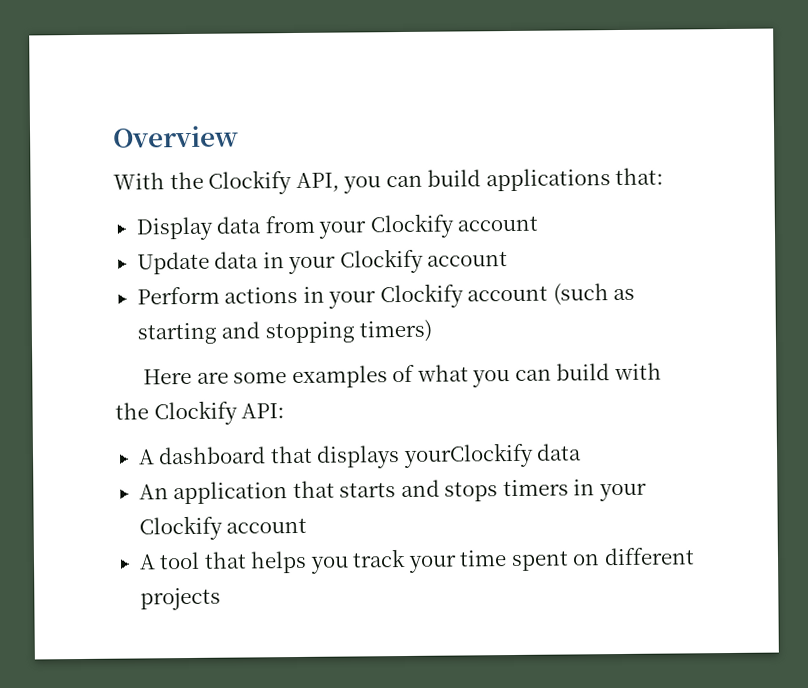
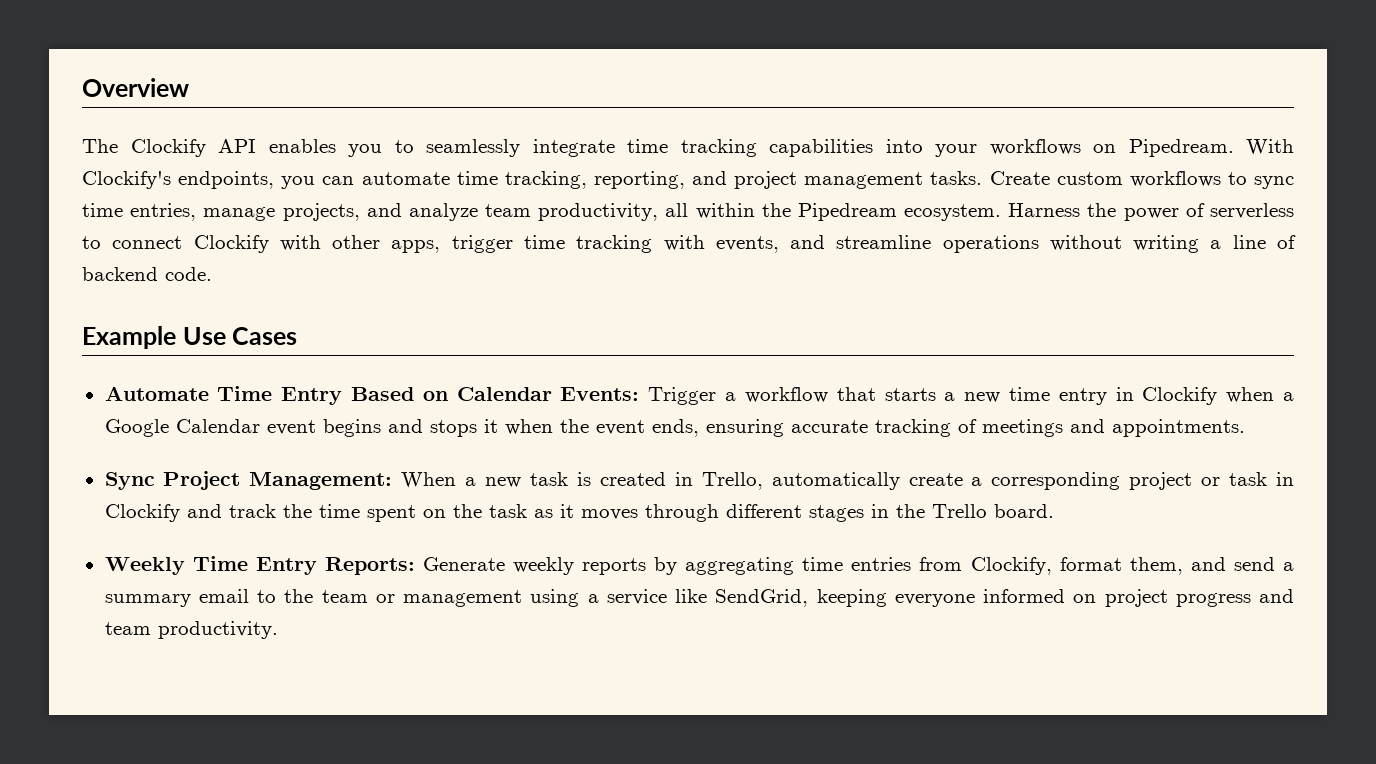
- With the Clockify API, you can build applications that:
- Display data from your Clockify account
- Update data in your Clockify account
- Perform actions in your Clockify account (such as starting and stopping timers)
- Here are some examples of what you can build with the Clockify API:
- A dashboard that displays yourClockify data
- An application that starts and stops timers in your Clockify account
- A tool that helps you track your time spent on different projects
+ The Clockify API enables you to seamlessly integrate time tracking capabilities into your workflows on Pipedream. With Clockify's endpoints, you can automate time tracking, reporting, and project management tasks. Create custom workflows to sync time entries, manage projects, and analyze team productivity, all within the Pipedream ecosystem. Harness the power of serverless to connect Clockify with other apps, trigger time tracking with events, and streamline operations without writing a line of backend code.
+ Example Use Cases
+ Automate Time Entry Based on Calendar Events: Trigger a workflow that starts a new time entry in Clockify when a Google Calendar event begins and stops it when the event ends, ensuring accurate tracking of meetings and appointments.
+ Sync Project Management: When a new task is created in Trello, automatically create a corresponding project or task in Clockify and track the time spent on the task as it moves through different stages in the Trello board.
+ Weekly Time Entry Reports: Generate weekly reports by aggregating time entries from Clockify, format them, and send a summary email to the team or management using a service like SendGrid, keeping everyone informed on project progress and team productivity.

